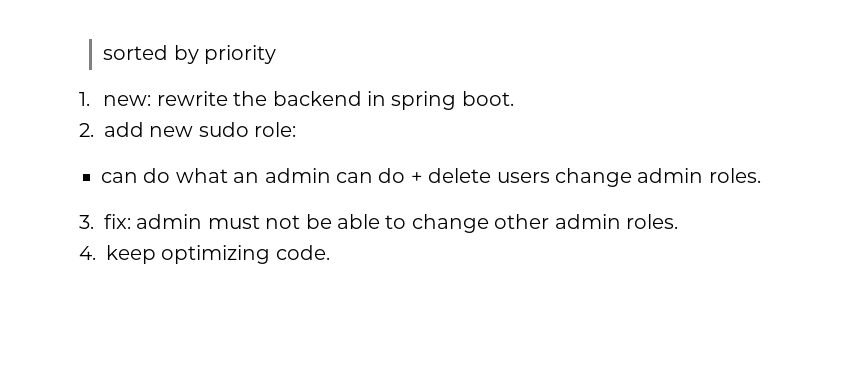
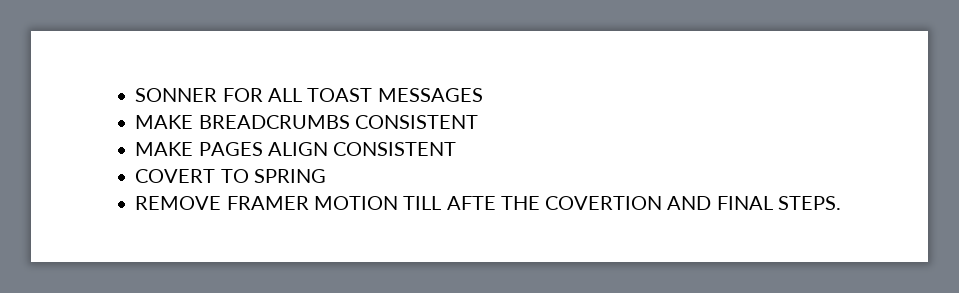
- sorted by priority
- 1. new: rewrite the backend in spring boot.
- 2. add new sudo role:
- can do what an admin can do + delete users change admin roles.
- 3. fix: admin must not be able to change other admin roles.
- 4. keep optimizing code.
+ SONNER FOR ALL TOAST MESSAGES
+ MAKE BREADCRUMBS CONSISTENT
+ MAKE PAGES ALIGN CONSISTENT
+ COVERT TO SPRING
+ REMOVE FRAMER MOTION TILL AFTE THE COVERTION AND FINAL STEPS.

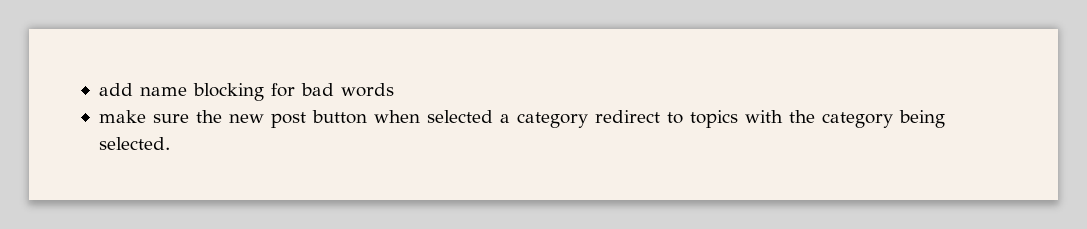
- SONNER FOR ALL TOAST MESSAGES
- MAKE BREADCRUMBS CONSISTENT
- MAKE PAGES ALIGN CONSISTENT
- COVERT TO SPRING
- REMOVE FRAMER MOTION TILL AFTE THE COVERTION AND FINAL STEPS.
+ add name blocking for bad words
+ make sure the new post button when selected a category redirect to topics with the category being selected.

